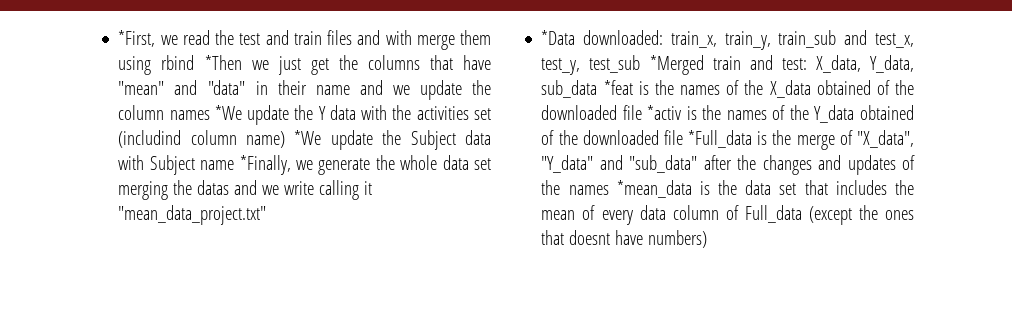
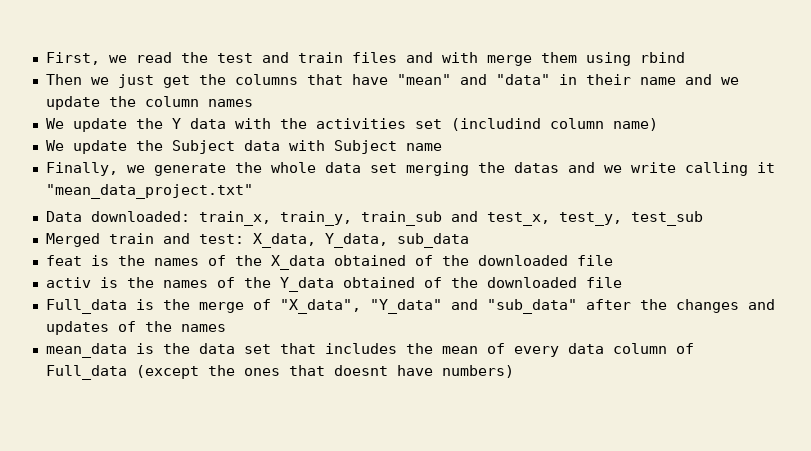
- *First, we read the test and train files and with merge them using rbind *Then we just get the columns that have "mean" and "data" in their name and we update the column names *We update the Y data with the activities set (includind column name) *We update the Subject data with Subject name *Finally, we generate the whole data set merging the datas and we write calling it "mean_data_project.txt"
+ First, we read the test and train files and with merge them using rbind
+ Then we just get the columns that have "mean" and "data" in their name and we update the column names
+ We update the Y data with the activities set (includind column name)
+ We update the Subject data with Subject name
+ Finally, we generate the whole data set merging the datas and we write calling it "mean_data_project.txt"
- *Data downloaded:
+ Data downloaded:
- train_x, train_y, train_sub and test_x, test_y, test_sub *Merged train and test:
+ train_x, train_y, train_sub and test_x, test_y, test_sub
+ Merged train and test:
- X_data, Y_data, sub_data *feat is the names of the X_data obtained of the downloaded file *activ is the names of the Y_data obtained of the downloaded file *Full_data is the merge of "X_data", "Y_data" and "sub_data" after the changes and updates of the names *mean_data is the data set that includes the mean of every data column of Full_data (except the ones that doesnt have numbers)
+ X_data, Y_data, sub_data
+ feat is the names of the X_data obtained of the downloaded file
+ activ is the names of the Y_data obtained of the downloaded file
+ Full_data is the merge of "X_data", "Y_data" and "sub_data" after the changes and updates of the names
+ mean_data is the data set that includes the mean of every data column of Full_data (except the ones that doesnt have numbers)

